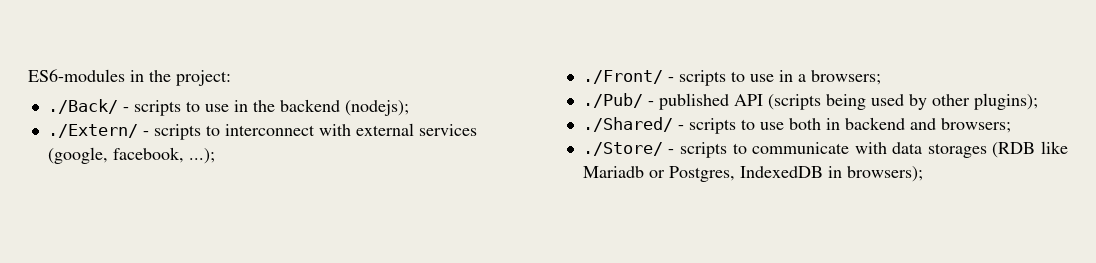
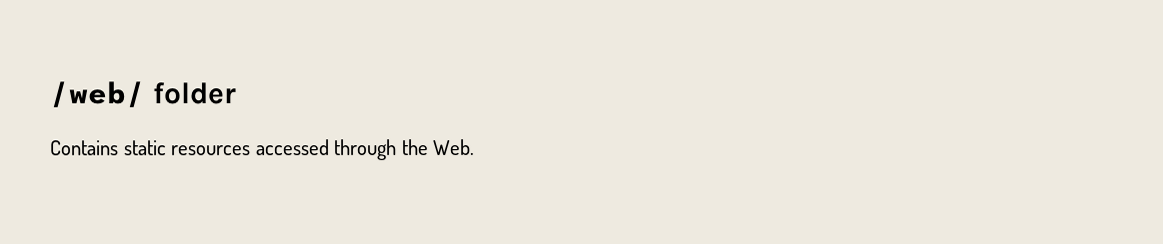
- ES6-modules in the project:
- ./Back/ - scripts to use in the backend (nodejs);
- ./Extern/ - scripts to interconnect with external services (google, facebook, ...);
- ./Front/ - scripts to use in a browsers;
- ./Pub/ - published API (scripts being used by other plugins);
- ./Shared/ - scripts to use both in backend and browsers;
- ./Store/ - scripts to communicate with data storages (RDB like Mariadb or Postgres, IndexedDB in browsers);
+ /web/ folder
+ Contains static resources accessed through the Web.

